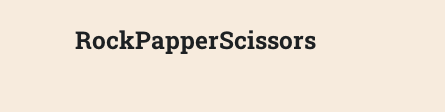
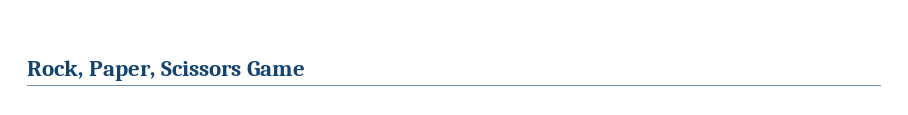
- RockPapperScissors
+ Rock, Paper, Scissors Game

